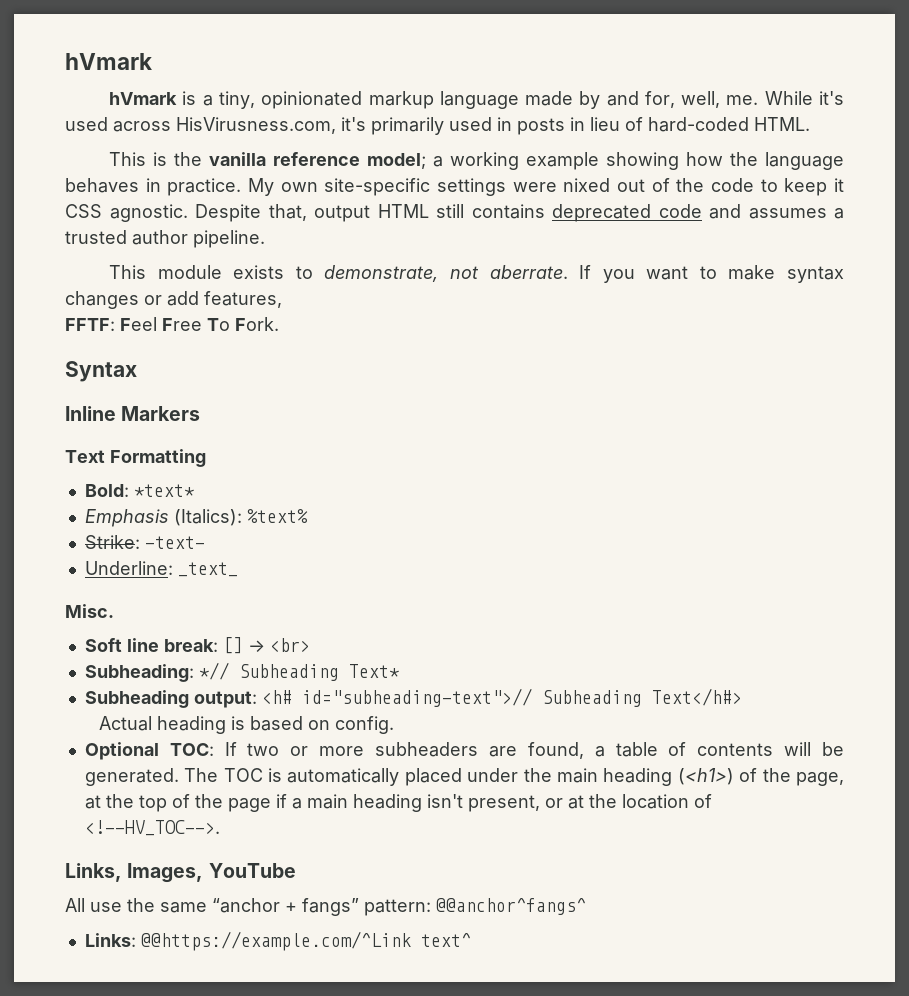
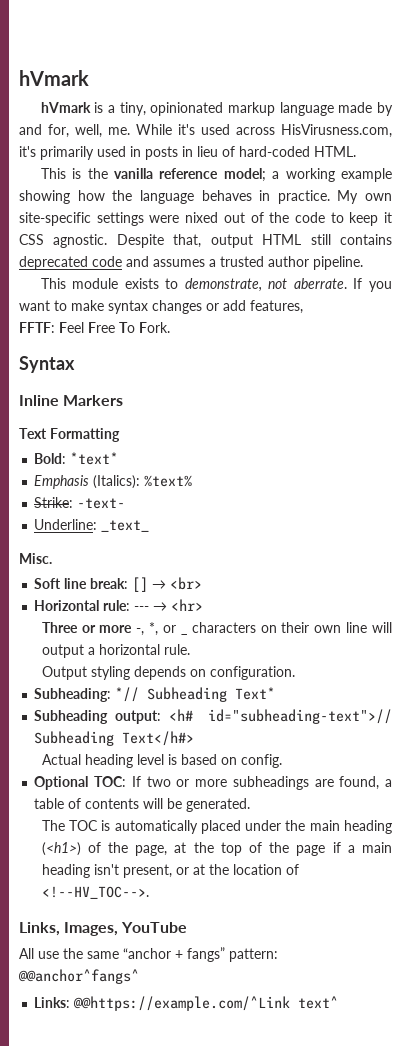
+ Horizontal rule: --- → <hr>
+ Three or more -, *, or _ characters on their own line will output a horizontal rule.
+ Output styling depends on configuration.
- Actual heading is based on config.
+ Actual heading level is based on config.
- Optional TOC: If two or more subheaders are found, a table of contents will be generated. The TOC is automatically placed under the main heading (<h1>) of the page, at the top of the page if a main heading isn't present, or at the location of <!--HV_TOC-->.
+ Optional TOC: If two or more subheadings are found, a table of contents will be generated.
+ The TOC is automatically placed under the main heading (<h1>) of the page, at the top of the page if a main heading isn't present, or at the location of <!--HV_TOC-->.

